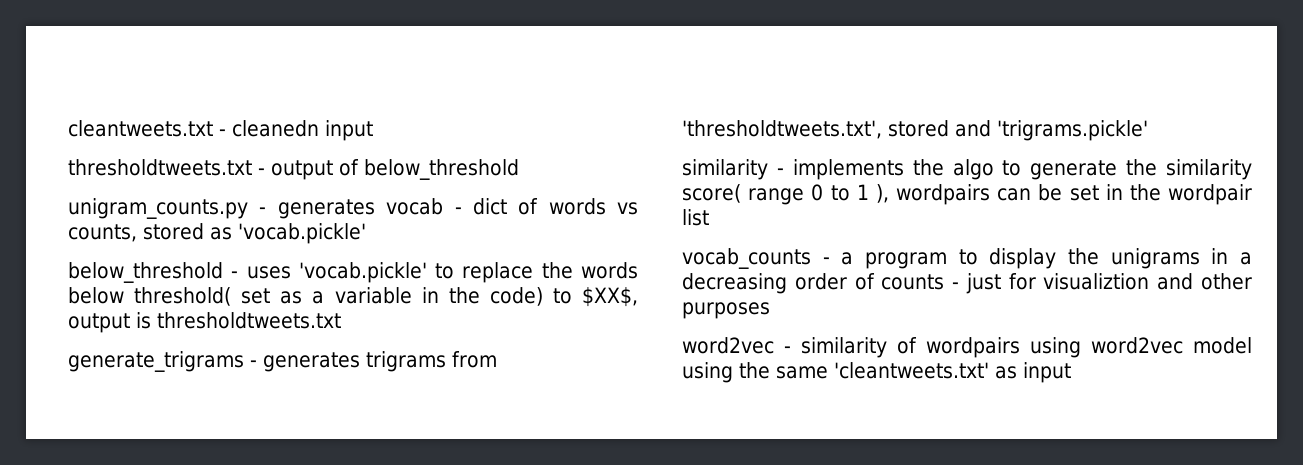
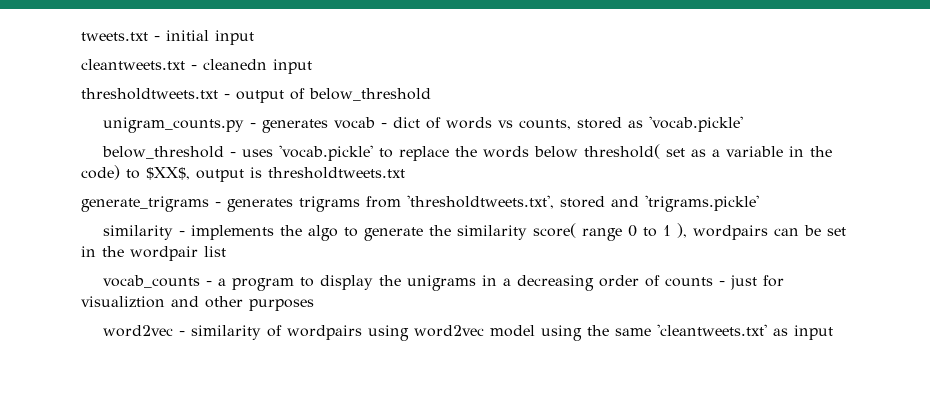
+ tweets.txt - initial input

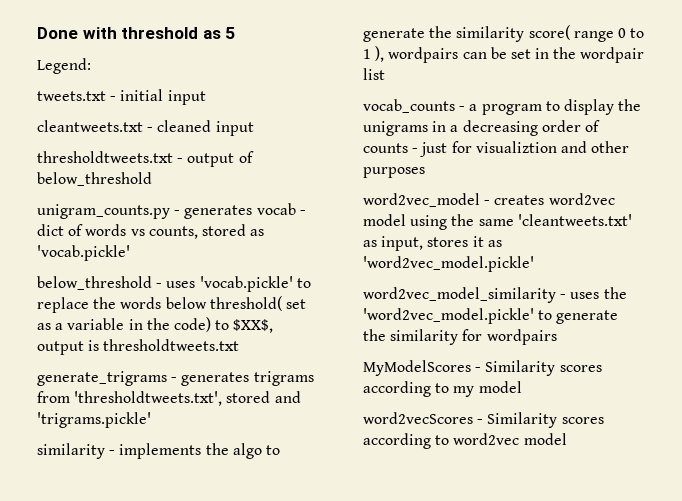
+ Done with threshold as 5
+ Legend:
- cleantweets.txt - cleanedn input
+ cleantweets.txt - cleaned input
- word2vec - similarity of wordpairs using word2vec model using the same 'cleantweets.txt' as input
+ word2vec_model - creates word2vec model using the same 'cleantweets.txt' as input, stores it as 'word2vec_model.pickle'
+ word2vec_model_similarity - uses the 'word2vec_model.pickle' to generate the similarity for wordpairs
+ MyModelScores - Similarity scores according to my model
+ word2vecScores - Similarity scores according to word2vec model

